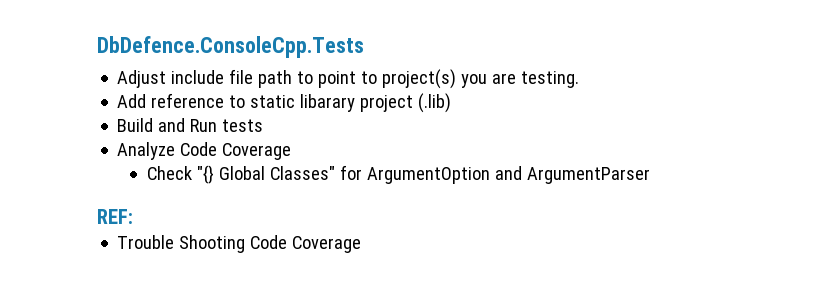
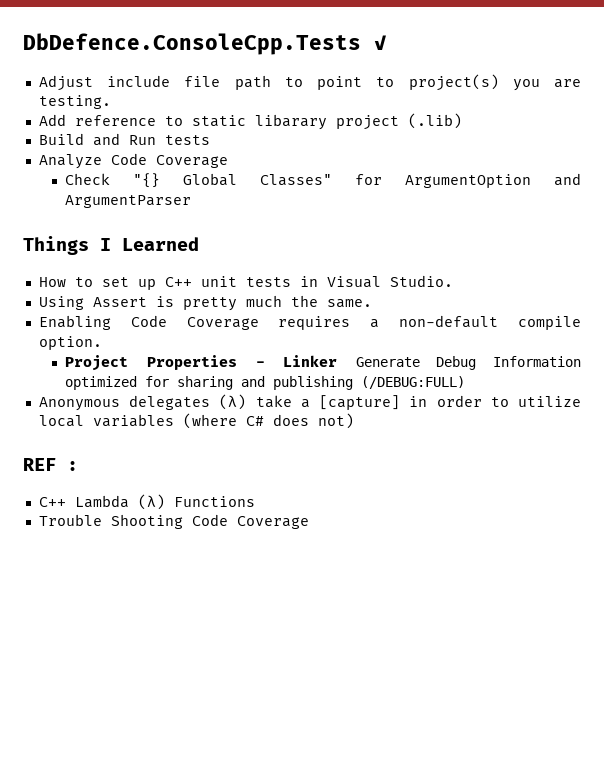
- DbDefence.ConsoleCpp.Tests
+ DbDefence.ConsoleCpp.Tests ✓
- REF:
+ Things I Learned
+ How to set up C++ unit tests in Visual Studio.
+ Using Assert is pretty much the same.
+ Enabling Code Coverage requires a non-default compile option.
+ Project Properties - Linker Generate Debug Information optimized for sharing and publishing (/DEBUG:FULL)
+ Anonymous delegates (λ) take a [capture] in order to utilize local variables (where C# does not)
+ REF :
+ C++ Lambda (λ) Functions

